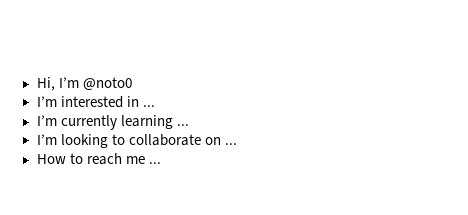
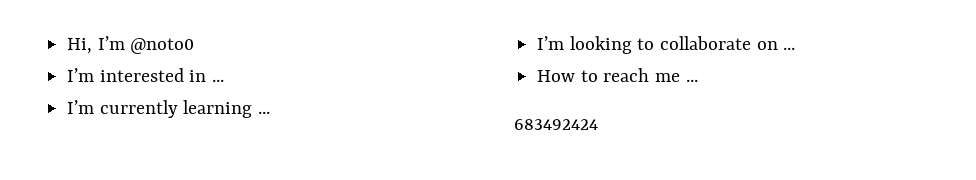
+ 683492424

